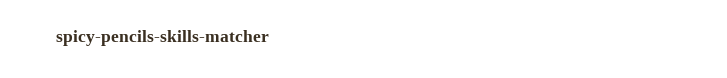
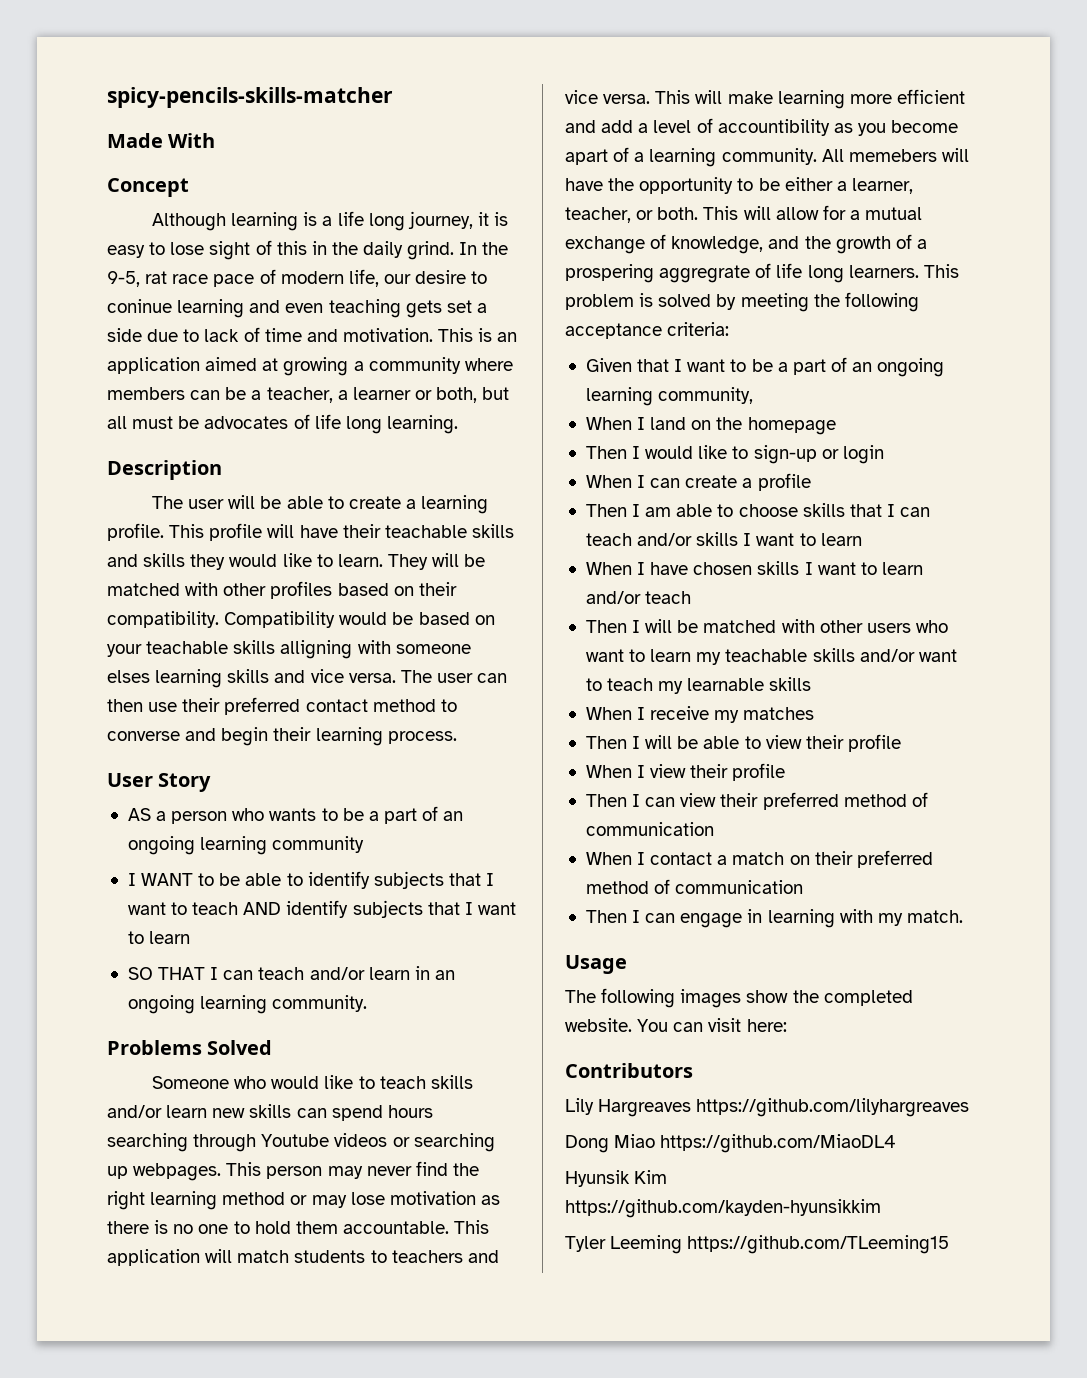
+ Made With
+ Concept
+ Although learning is a life long journey, it is easy to lose sight of this in the daily grind. In the 9-5, rat race pace of modern life, our desire to coninue learning and even teaching gets set a side due to lack of time and motivation. This is an application aimed at growing a community where members can be a teacher, a learner or both, but all must be advocates of life long learning.
+ Description
+ The user will be able to create a learning profile. This profile will have their teachable skills and skills they would like to learn. They will be matched with other profiles based on their compatibility. Compatibility would be based on your teachable skills alligning with someone elses learning skills and vice versa. The user can then use their preferred contact method to converse and begin their learning process.
+ User Story
+ AS a person who wants to be a part of an ongoing learning community
+ I WANT to be able to identify subjects that I want to teach AND identify subjects that I want to learn
+ SO THAT I can teach and/or learn in an ongoing learning community.
+ Problems Solved
+ Someone who would like to teach skills and/or learn new skills can spend hours searching through Youtube videos or searching up webpages. This person may never find the right learning method or may lose motivation as there is no one to hold them accountable. This application will match students to teachers and vice versa. This will make learning more efficient and add a level of accountibility as you become apart of a learning community. All memebers will have the opportunity to be either a learner, teacher, or both. This will allow for a mutual exchange of knowledge, and the growth of a prospering aggregrate of life long learners. This problem is solved by meeting the following acceptance criteria:
+ Given that I want to be a part of an ongoing learning community,
+ When I land on the homepage
+ Then I would like to sign-up or login
+ When I can create a profile
+ Then I am able to choose skills that I can teach and/or skills I want to learn
+ When I have chosen skills I want to learn and/or teach
+ Then I will be matched with other users who want to learn my teachable skills and/or want to teach my learnable skills
+ When I receive my matches
+ Then I will be able to view their profile
+ When I view their profile
+ Then I can view their preferred method of communication
+ When I contact a match on their preferred method of communication
+ Then I can engage in learning with my match.
+ Usage
+ The following images show the completed website. You can visit here:
+ Contributors
+ Lily Hargreaves https://github.com/lilyhargreaves
+ Dong Miao https://github.com/MiaoDL4
+ Hyunsik Kim https://github.com/kayden-hyunsikkim
+ Tyler Leeming https://github.com/TLeeming15

